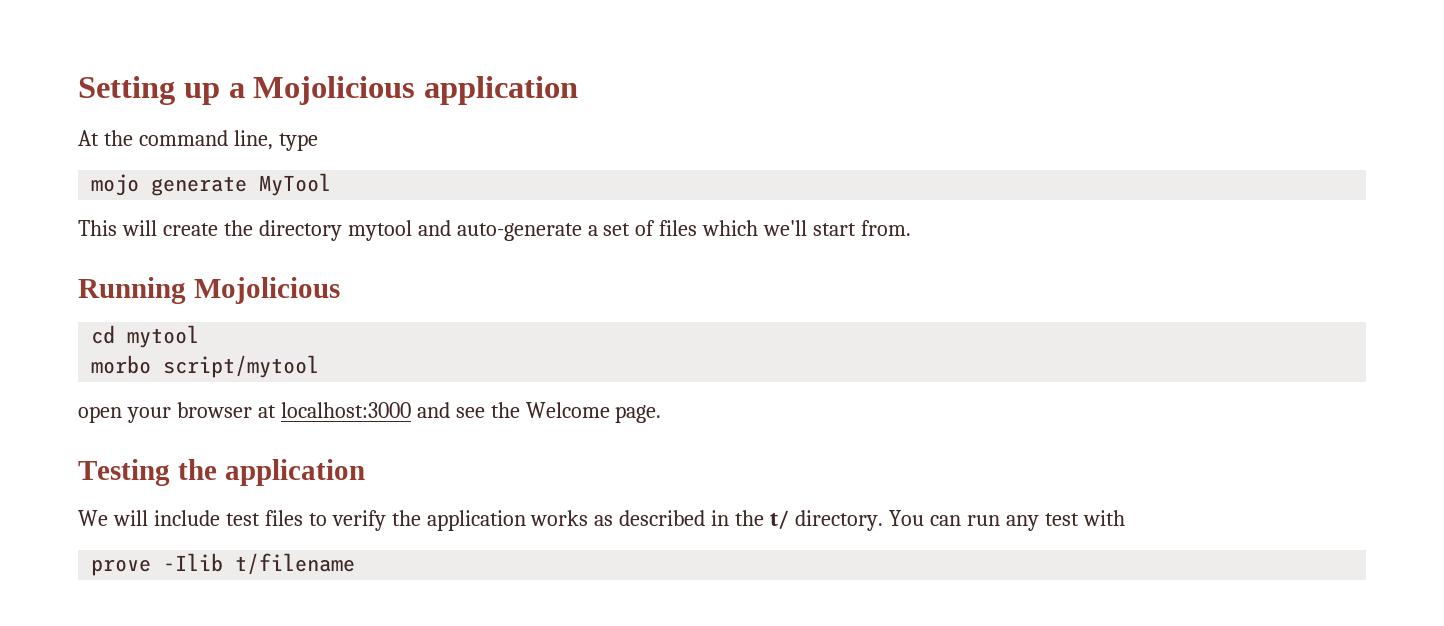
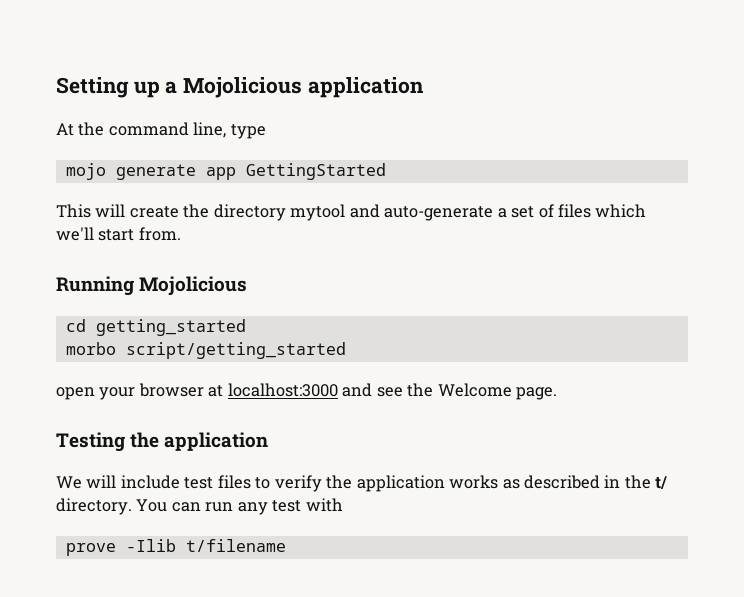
- mojo generate MyTool
+ mojo generate app GettingStarted
- cd mytool
+ cd getting_started
- morbo script/mytool
+ morbo script/getting_started

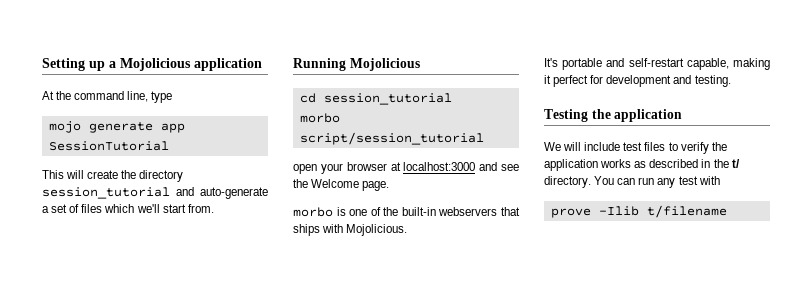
- mojo generate app GettingStarted
+ mojo generate app SessionTutorial
- This will create the directory mytool and auto-generate a set of files which we'll start from.
+ This will create the directory session_tutorial and auto-generate a set of files which we'll start from.
- cd getting_started
- morbo script/getting_started
+ cd session_tutorial
+ morbo script/session_tutorial
+ morbo is one of the built-in webservers that ships with Mojolicious.
+ It's portable and self-restart capable, making it perfect for development and testing.

